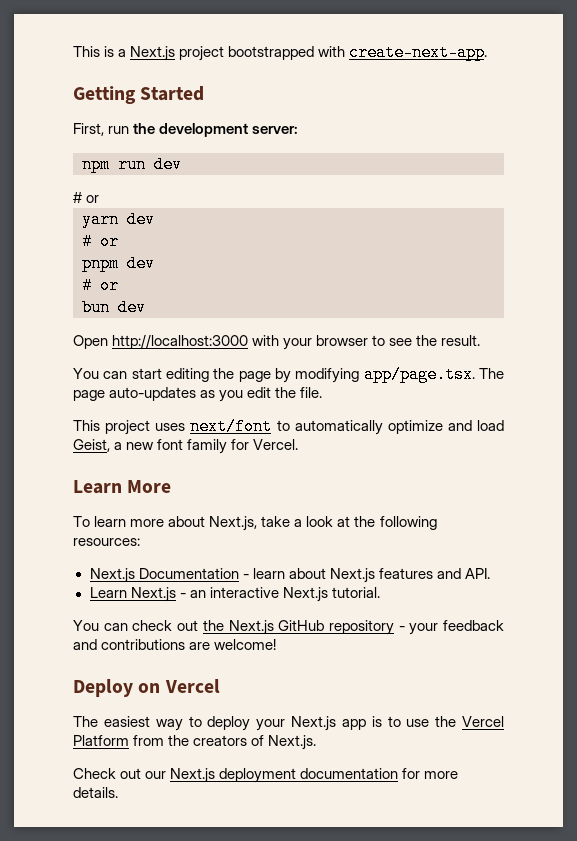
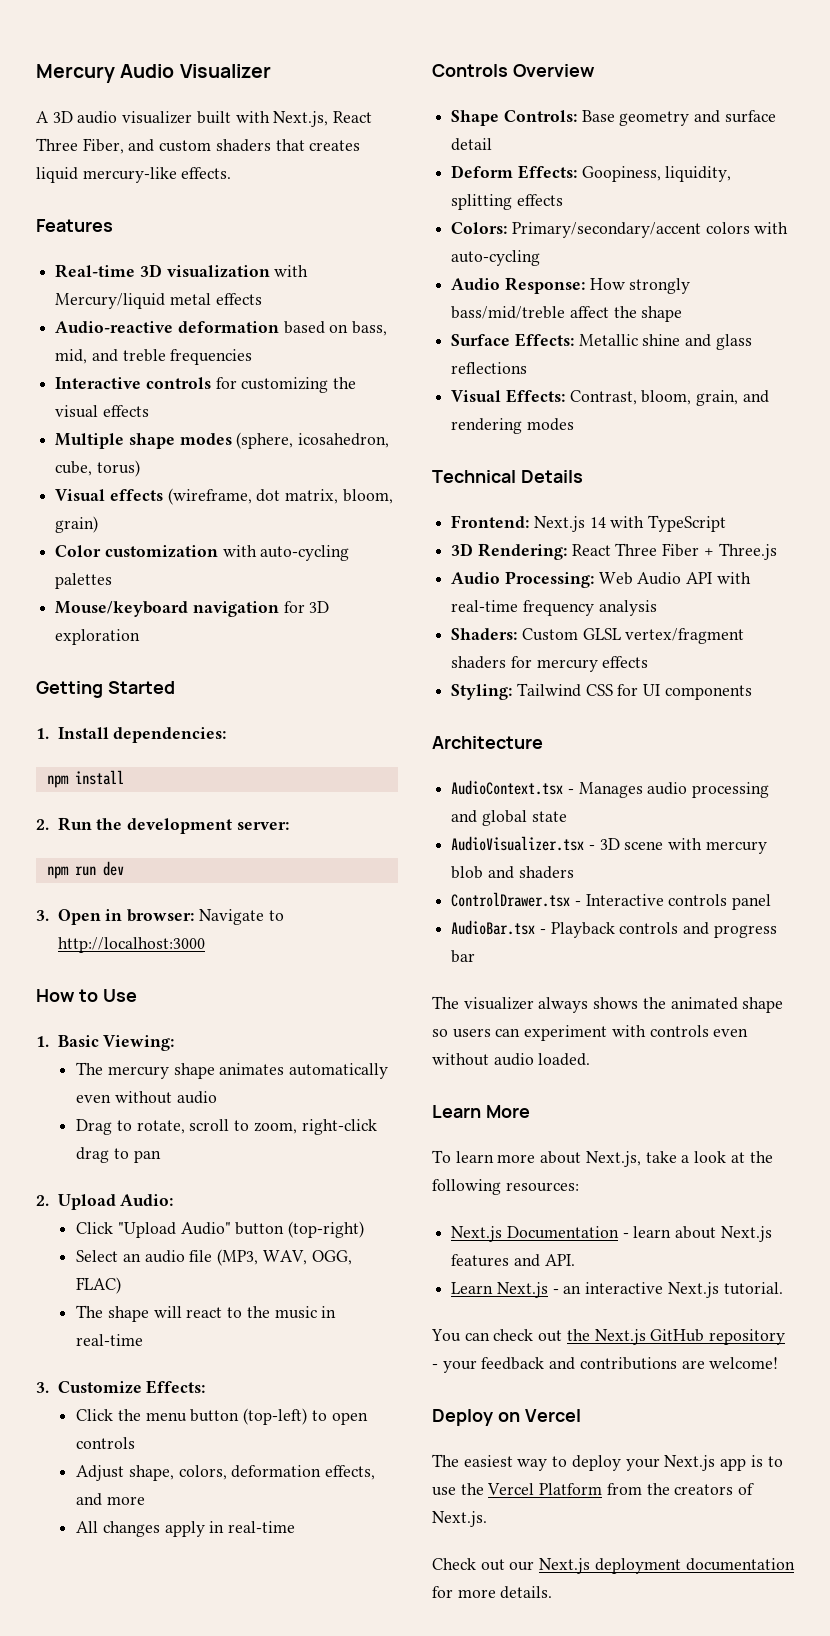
- This is a Next.js project bootstrapped with create-next-app.
+ Mercury Audio Visualizer
+ A 3D audio visualizer built with Next.js, React Three Fiber, and custom shaders that creates liquid mercury-like effects.
+ Features
+ Real-time 3D visualization with Mercury/liquid metal effects
+ Audio-reactive deformation based on bass, mid, and treble frequencies
+ Interactive controls for customizing the visual effects
+ Multiple shape modes (sphere, icosahedron, cube, torus)
+ Visual effects (wireframe, dot matrix, bloom, grain)
+ Color customization with auto-cycling palettes
+ Mouse/keyboard navigation for 3D exploration
  Getting Started
- First, run the development server:
+ 1. Install dependencies:
+ npm install
+ 2. Run the development server:
  npm run dev
- # or
- yarn dev
- # or
- pnpm dev
- # or
- bun dev
- Open http://localhost:3000 with your browser to see the result.
- You can start editing the page by modifying app/page.tsx. The page auto-updates as you edit the file.
- This project uses next/font to automatically optimize and load Geist, a new font family for Vercel.
+ 3. Open in browser: Navigate to http://localhost:3000
+ How to Use
+ 1. Basic Viewing:
+ The mercury shape animates automatically even without audio
+ Drag to rotate, scroll to zoom, right-click drag to pan
+ 2. Upload Audio:
+ Click "Upload Audio" button (top-right)
+ Select an audio file (MP3, WAV, OGG, FLAC)
+ The shape will react to the music in real-time
+ 3. Customize Effects:
+ Click the menu button (top-left) to open controls
+ Adjust shape, colors, deformation effects, and more
+ All changes apply in real-time
+ Controls Overview
+ Shape Controls: Base geometry and surface detail
+ Deform Effects: Goopiness, liquidity, splitting effects
+ Colors: Primary/secondary/accent colors with auto-cycling
+ Audio Response: How strongly bass/mid/treble affect the shape
+ Surface Effects: Metallic shine and glass reflections
+ Visual Effects: Contrast, bloom, grain, and rendering modes
+ Technical Details
+ Frontend: Next.js 14 with TypeScript
+ 3D Rendering: React Three Fiber + Three.js
+ Audio Processing: Web Audio API with real-time frequency analysis
+ Shaders: Custom GLSL vertex/fragment shaders for mercury effects
+ Styling: Tailwind CSS for UI components
+ Architecture
+ AudioContext.tsx - Manages audio processing and global state
+ AudioVisualizer.tsx - 3D scene with mercury blob and shaders
+ ControlDrawer.tsx - Interactive controls panel
+ AudioBar.tsx - Playback controls and progress bar
+ The visualizer always shows the animated shape so users can experiment with controls even without audio loaded.

